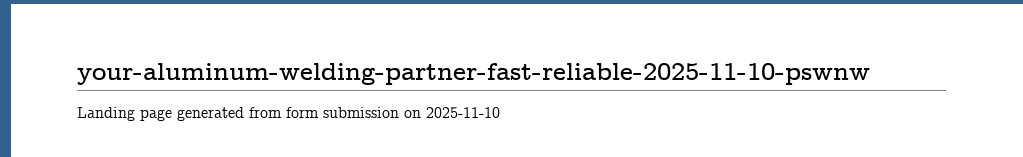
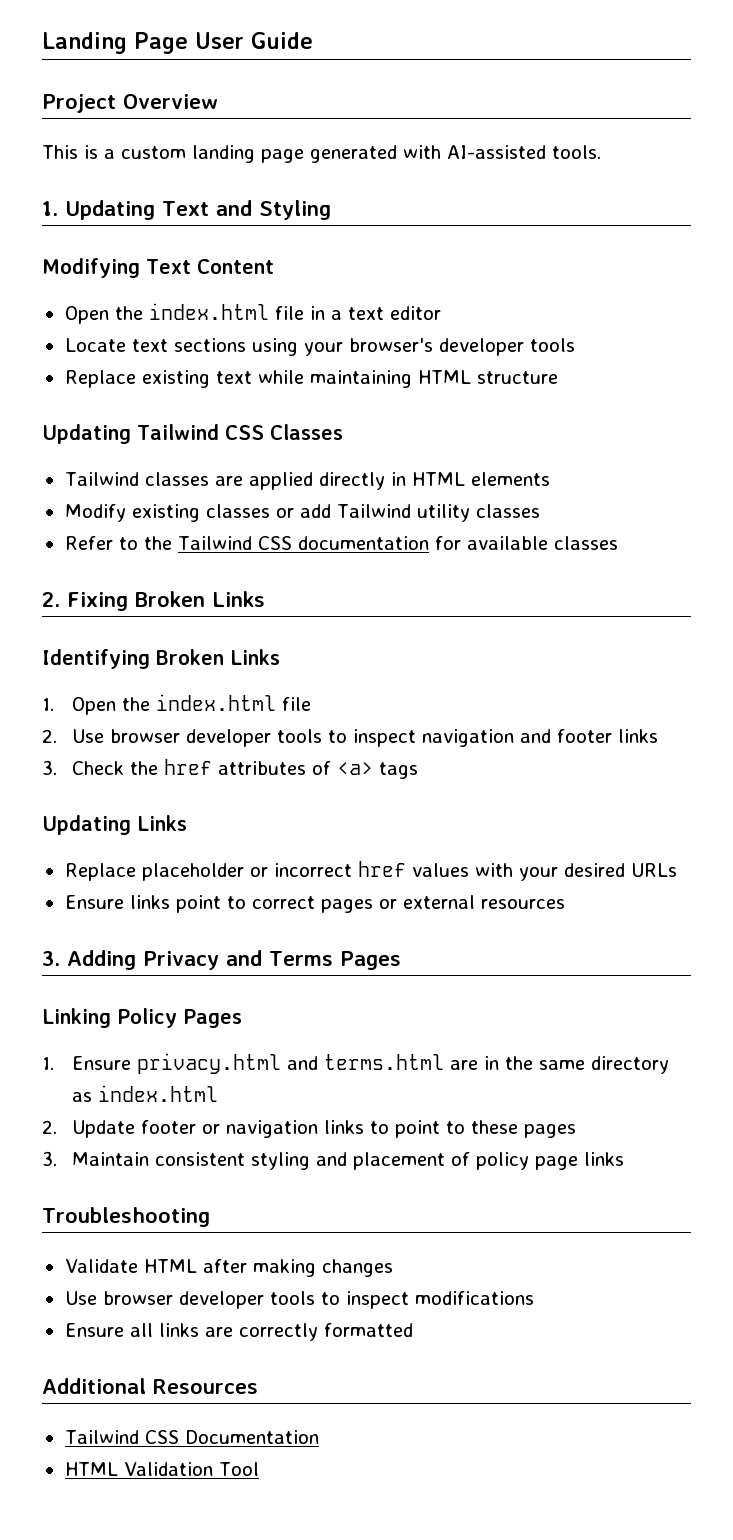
- your-aluminum-welding-partner-fast-reliable-2025-11-10-pswnw
- Landing page generated from form submission on 2025-11-10
+ Landing Page User Guide
+ Project Overview
+ This is a custom landing page generated with AI-assisted tools.
+ 1. Updating Text and Styling
+ Modifying Text Content
+ Open the index.html file in a text editor
+ Locate text sections using your browser's developer tools
+ Replace existing text while maintaining HTML structure
+ Updating Tailwind CSS Classes
+ Tailwind classes are applied directly in HTML elements
+ Modify existing classes or add Tailwind utility classes
+ Refer to the Tailwind CSS documentation for available classes
+ 2. Fixing Broken Links
+ Identifying Broken Links
+ 1. Open the index.html file
+ 2. Use browser developer tools to inspect navigation and footer links
+ 3. Check the href attributes of <a> tags
+ Updating Links
+ Replace placeholder or incorrect href values with your desired URLs
+ Ensure links point to correct pages or external resources
+ 3. Adding Privacy and Terms Pages
+ Linking Policy Pages
+ 1. Ensure privacy.html and terms.html are in the same directory as index.html
+ 2. Update footer or navigation links to point to these pages
+ 3. Maintain consistent styling and placement of policy page links
+ Troubleshooting
+ Validate HTML after making changes
+ Use browser developer tools to inspect modifications
+ Ensure all links are correctly formatted
+ Additional Resources
+ Tailwind CSS Documentation
+ HTML Validation Tool

